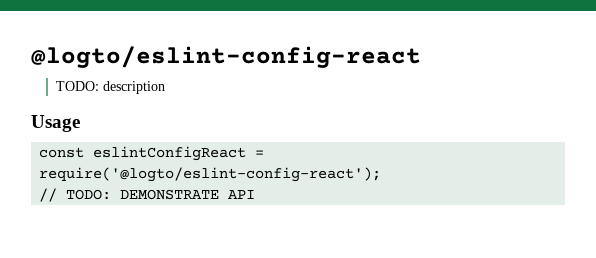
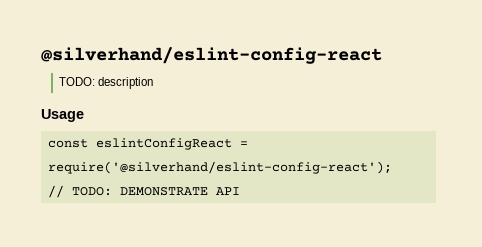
- @logto/eslint-config-react
+ @silverhand/eslint-config-react
- const eslintConfigReact = require('@logto/eslint-config-react');
+ const eslintConfigReact = require('@silverhand/eslint-config-react');

